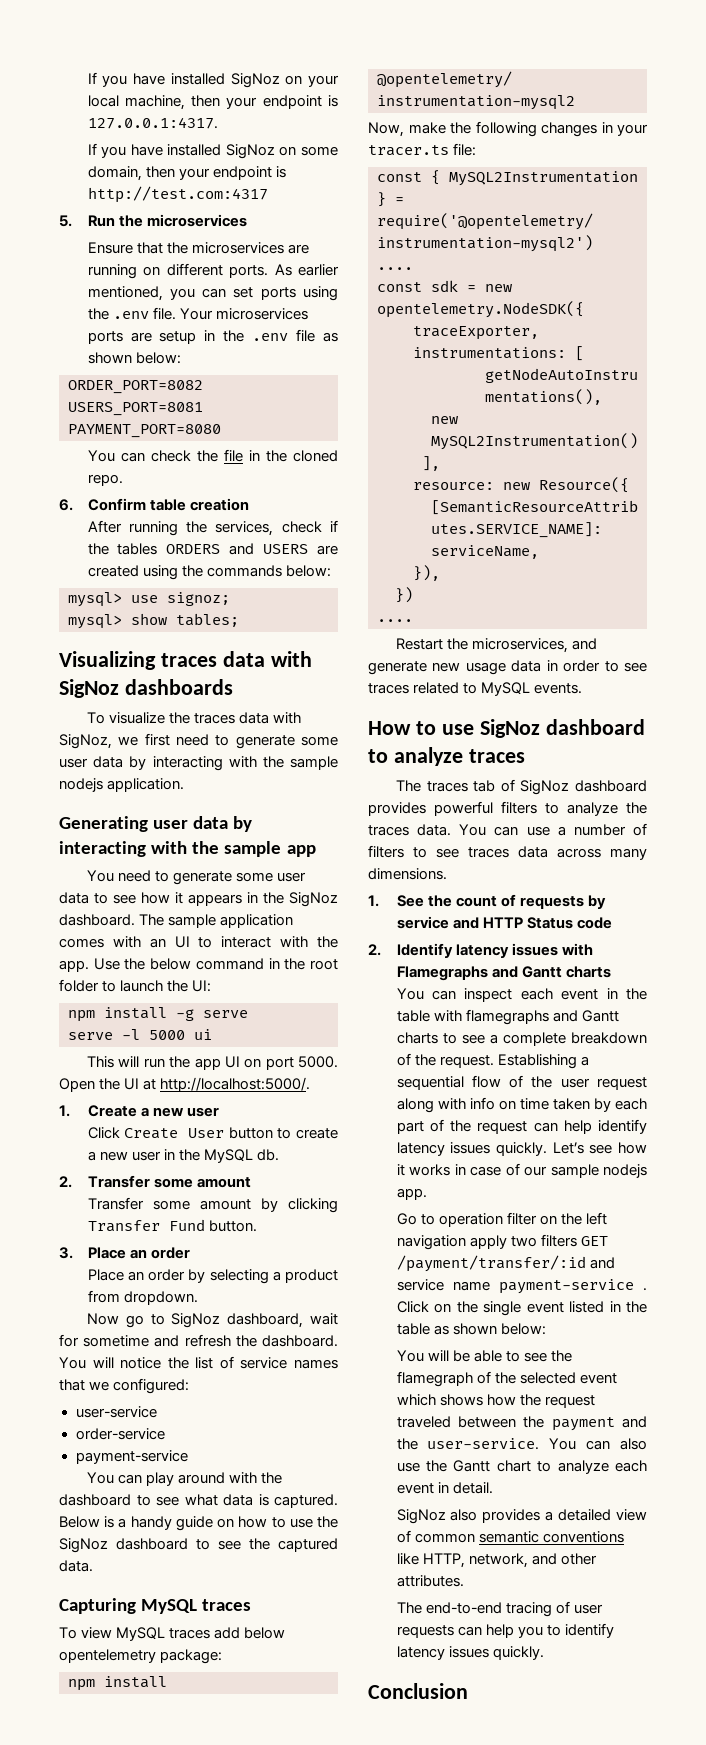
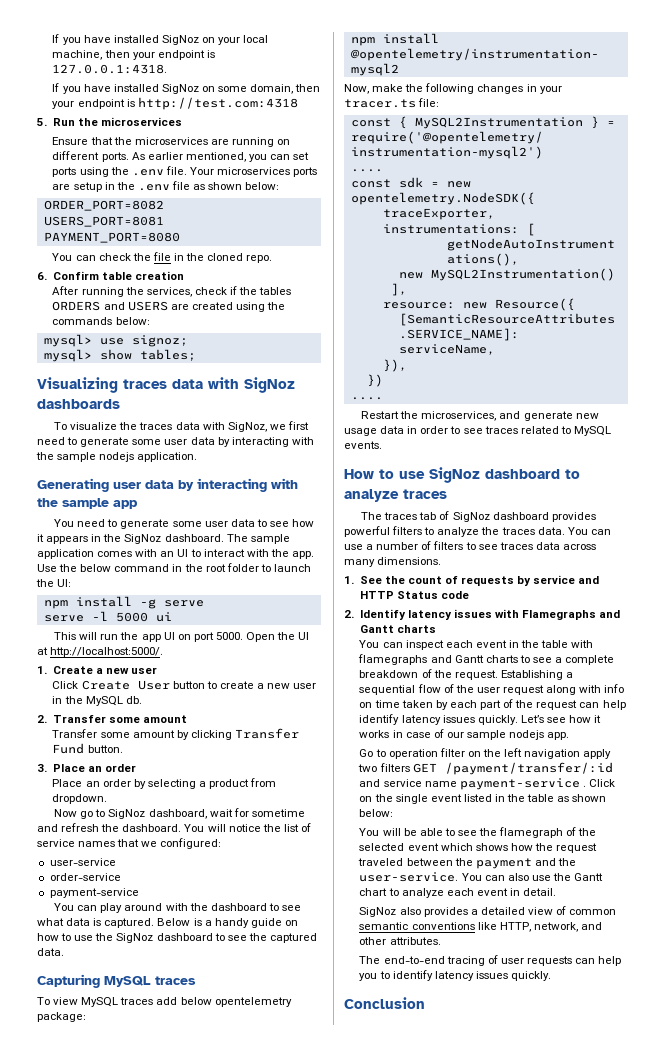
- If you have installed SigNoz on your local machine, then your endpoint is 127.0.0.1:4317.
+ If you have installed SigNoz on your local machine, then your endpoint is 127.0.0.1:4318.
- If you have installed SigNoz on some domain, then your endpoint is http://test.com:4317
+ If you have installed SigNoz on some domain, then your endpoint is http://test.com:4318

